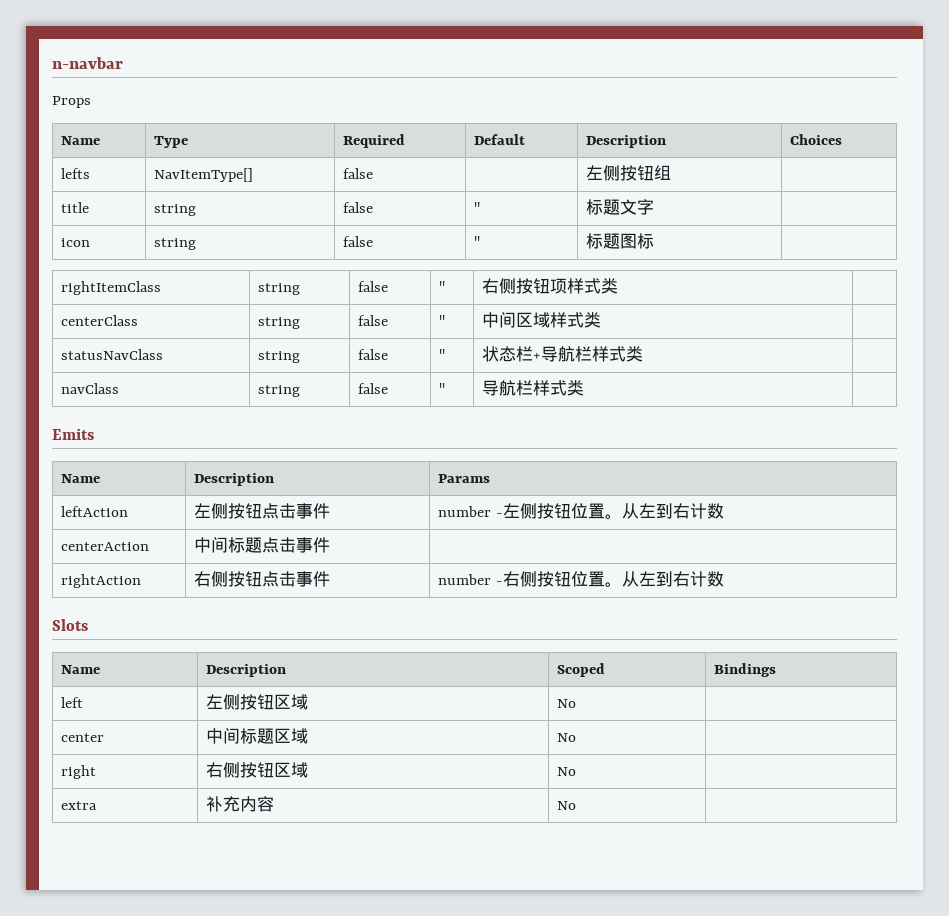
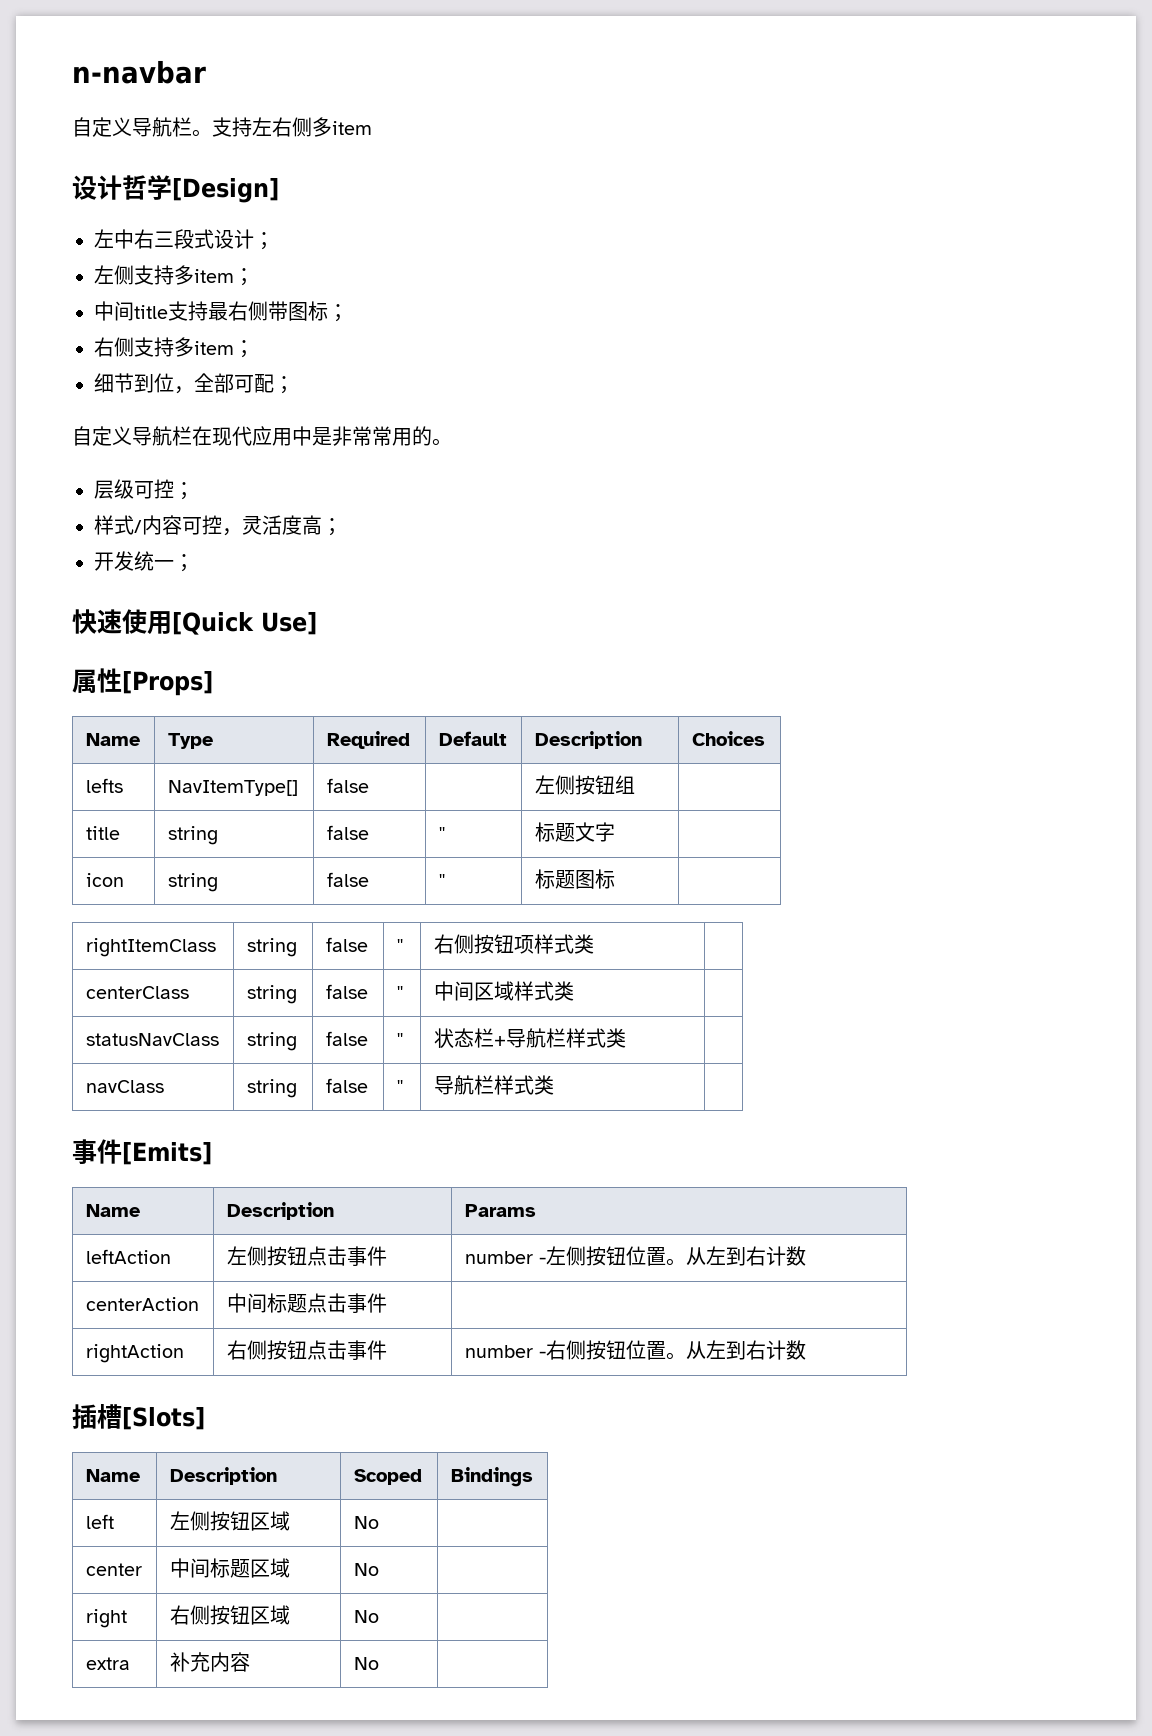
- Props
+ 自定义导航栏。支持左右侧多item
+ 设计哲学[Design]
+ 左中右三段式设计；
+ 左侧支持多item；
+ 中间title支持最右侧带图标；
+ 右侧支持多item；
+ 细节到位，全部可配；
+ 自定义导航栏在现代应用中是非常常用的。
+ 层级可控；
+ 样式/内容可控，灵活度高；
+ 开发统一；
+ 快速使用[Quick Use]
+ 属性[Props]
- Emits
+ 事件[Emits]
- Slots
+ 插槽[Slots]

